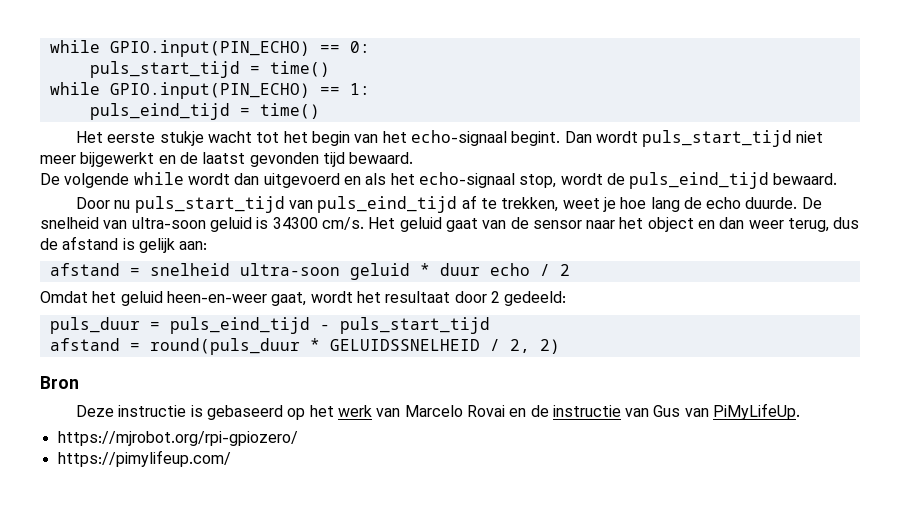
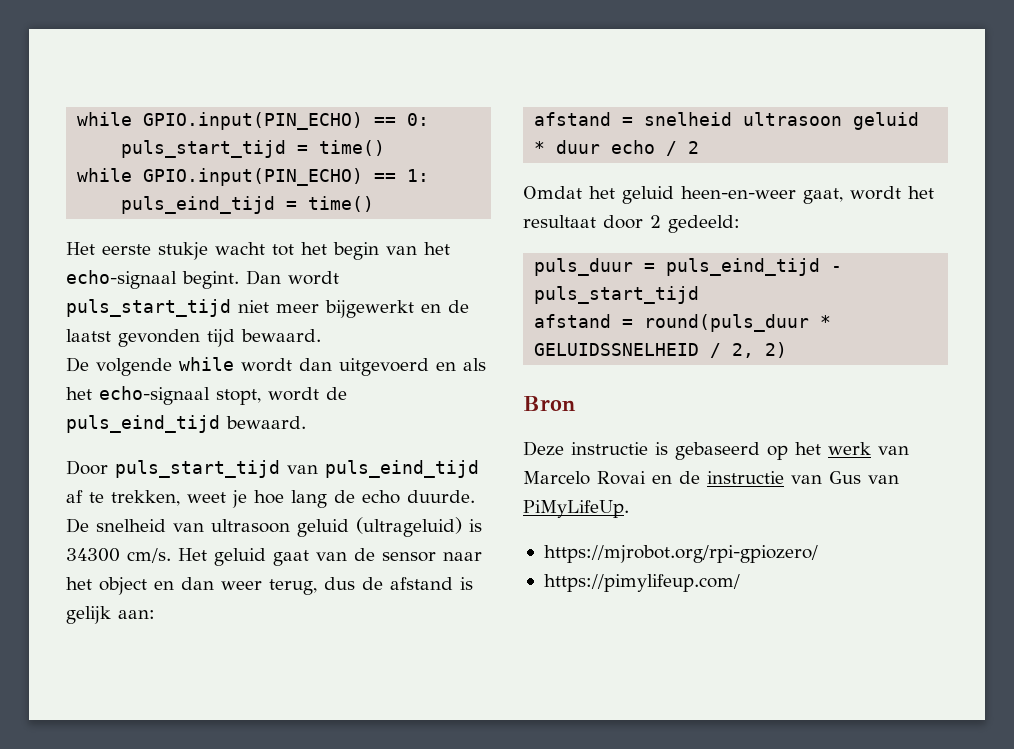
- De volgende while wordt dan uitgevoerd en als het echo-signaal stop, wordt de puls_eind_tijd bewaard.
+ De volgende while wordt dan uitgevoerd en als het echo-signaal stopt, wordt de puls_eind_tijd bewaard.
- Door nu puls_start_tijd van puls_eind_tijd af te trekken, weet je hoe lang de echo duurde.
+ Door puls_start_tijd van puls_eind_tijd af te trekken, weet je hoe lang de echo duurde.
- De snelheid van ultra-soon geluid is 34300 cm/s.
+ De snelheid van ultrasoon geluid (ultrageluid) is 34300 cm/s.
- afstand = snelheid ultra-soon geluid * duur echo / 2
+ afstand = snelheid ultrasoon geluid * duur echo / 2

